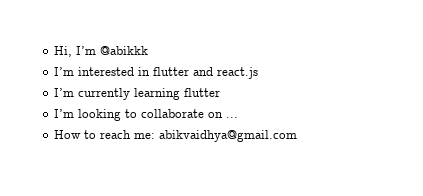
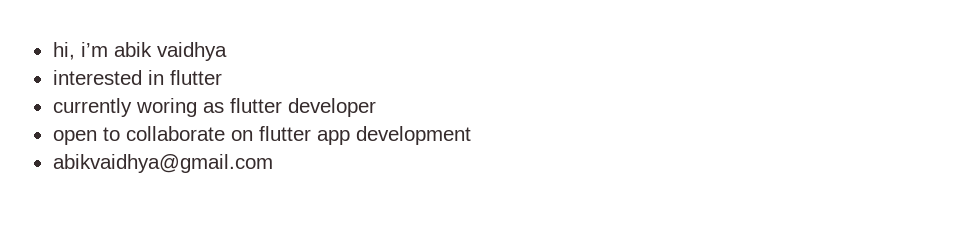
- Hi, I’m @abikkk
- I’m interested in flutter and react.js
- I’m currently learning flutter
- I’m looking to collaborate on ...
- How to reach me: abikvaidhya@gmail.com
+ hi, i’m abik vaidhya
+ interested in flutter
+ currently woring as flutter developer
+ open to collaborate on flutter app development
+ abikvaidhya@gmail.com

